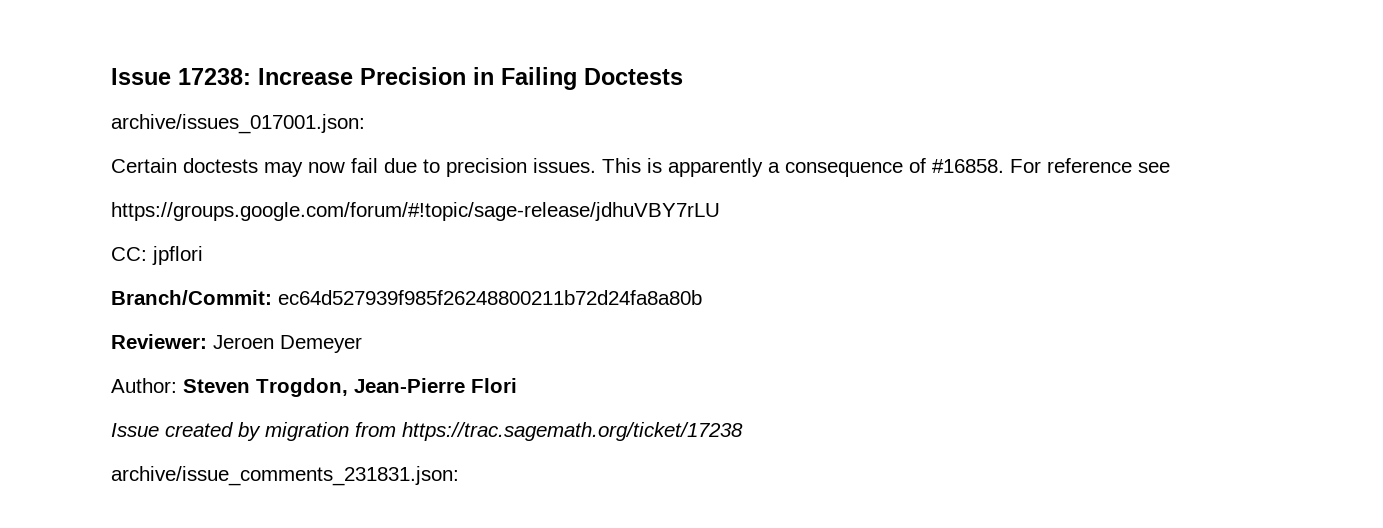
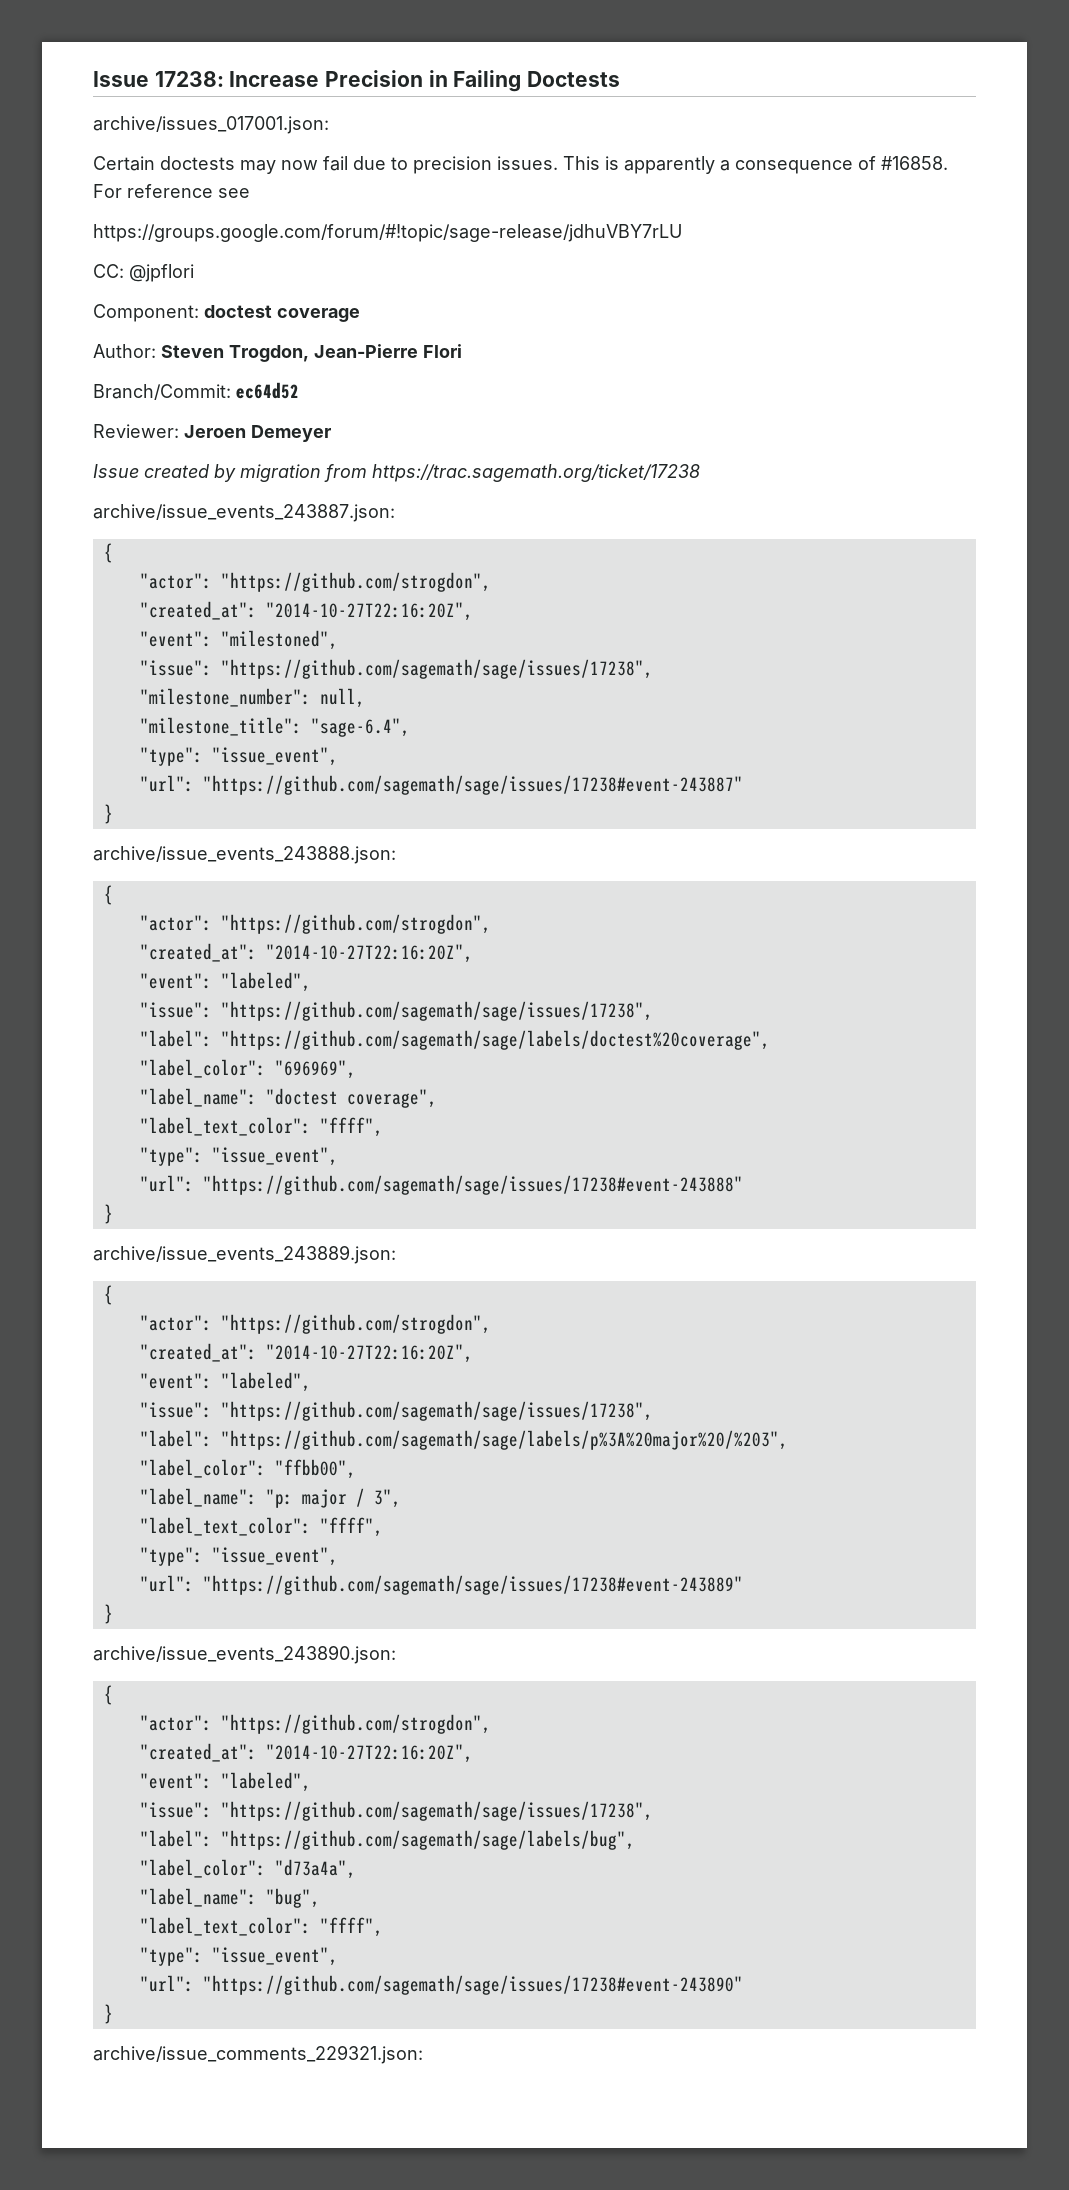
- CC: jpflori
- Branch/Commit: ec64d527939f985f26248800211b72d24fa8a80b
- Reviewer: Jeroen Demeyer
+ CC: @jpflori
+ Component: doctest coverage
+ Branch/Commit: ec64d52
+ Reviewer: Jeroen Demeyer
- archive/issue_comments_231831.json:
+ archive/issue_events_243887.json:
+ {
+ "actor": "https://github.com/strogdon",
+ "created_at": "2014-10-27T22:16:20Z",
+ "event": "milestoned",
+ "issue": "https://github.com/sagemath/sage/issues/17238",
+ "milestone_number": null,
+ "milestone_title": "sage-6.4",
+ "type": "issue_event",
+ "url": "https://github.com/sagemath/sage/issues/17238#event-243887"
+ }
+ archive/issue_events_243888.json:
+ {
+ "actor": "https://github.com/strogdon",
+ "created_at": "2014-10-27T22:16:20Z",
+ "event": "labeled",
+ "issue": "https://github.com/sagemath/sage/issues/17238",
+ "label": "https://github.com/sagemath/sage/labels/doctest%20coverage",
+ "label_color": "696969",
+ "label_name": "doctest coverage",
+ "label_text_color": "ffff",
+ "type": "issue_event",
+ "url": "https://github.com/sagemath/sage/issues/17238#event-243888"
+ }
+ archive/issue_events_243889.json:
+ {
+ "actor": "https://github.com/strogdon",
+ "created_at": "2014-10-27T22:16:20Z",
+ "event": "labeled",
+ "issue": "https://github.com/sagemath/sage/issues/17238",
+ "label": "https://github.com/sagemath/sage/labels/p%3A%20major%20/%203",
+ "label_color": "ffbb00",
+ "label_name": "p: major / 3",
+ "label_text_color": "ffff",
+ "type": "issue_event",
+ "url": "https://github.com/sagemath/sage/issues/17238#event-243889"
+ }
+ archive/issue_events_243890.json:
+ {
+ "actor": "https://github.com/strogdon",
+ "created_at": "2014-10-27T22:16:20Z",
+ "event": "labeled",
+ "issue": "https://github.com/sagemath/sage/issues/17238",
+ "label": "https://github.com/sagemath/sage/labels/bug",
+ "label_color": "d73a4a",
+ "label_name": "bug",
+ "label_text_color": "ffff",
+ "type": "issue_event",
+ "url": "https://github.com/sagemath/sage/issues/17238#event-243890"
+ }
+ archive/issue_comments_229321.json:

